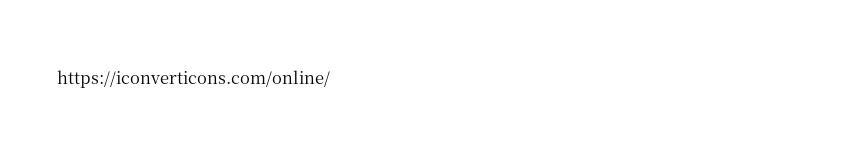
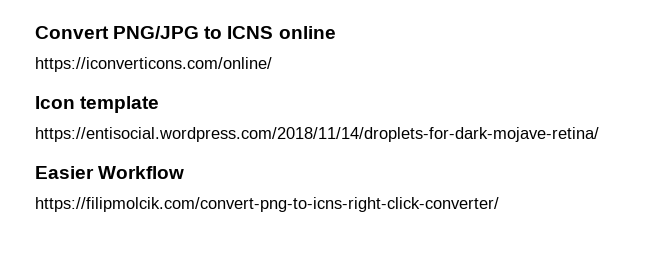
+ Convert PNG/JPG to ICNS online
  https://iconverticons.com/online/
+ Icon template
+ https://entisocial.wordpress.com/2018/11/14/droplets-for-dark-mojave-retina/
+ Easier Workflow
+ https://filipmolcik.com/convert-png-to-icns-right-click-converter/

